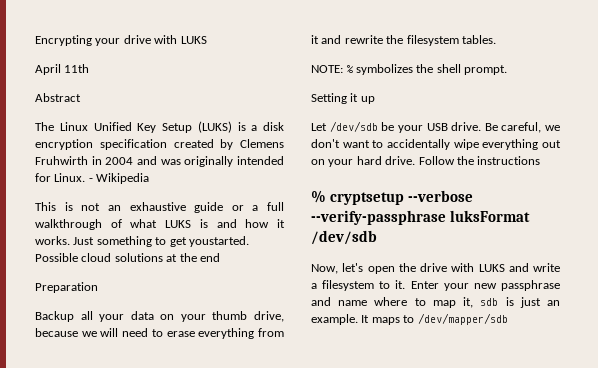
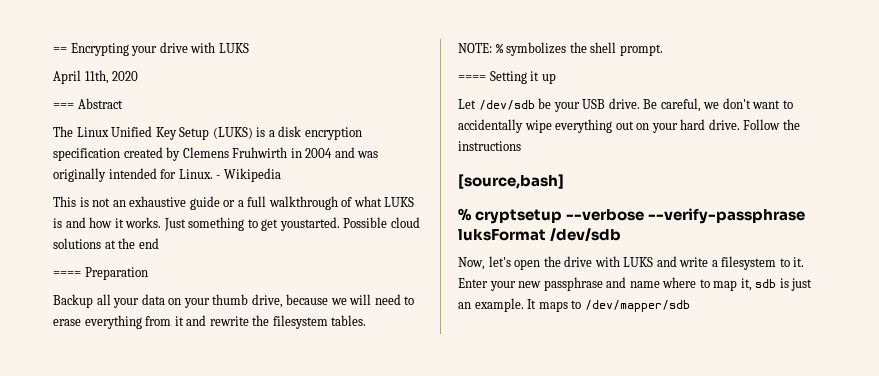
- Encrypting your drive with LUKS
+ == Encrypting your drive with LUKS
- April 11th
- Abstract
+ April 11th, 2020
+ === Abstract
- Preparation
+ ==== Preparation
- Setting it up
+ ==== Setting it up
+ [source,bash]

